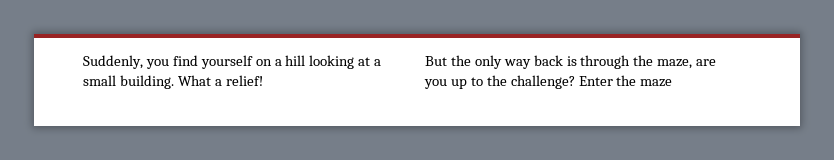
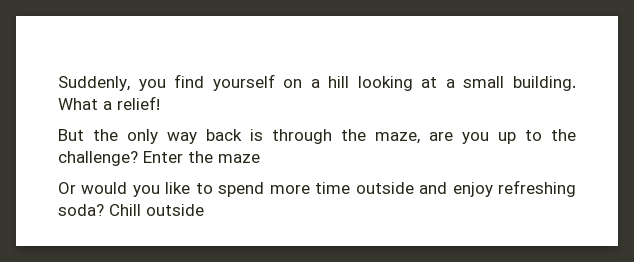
+ Or would you like to spend more time outside and enjoy refreshing soda? Chill outside

